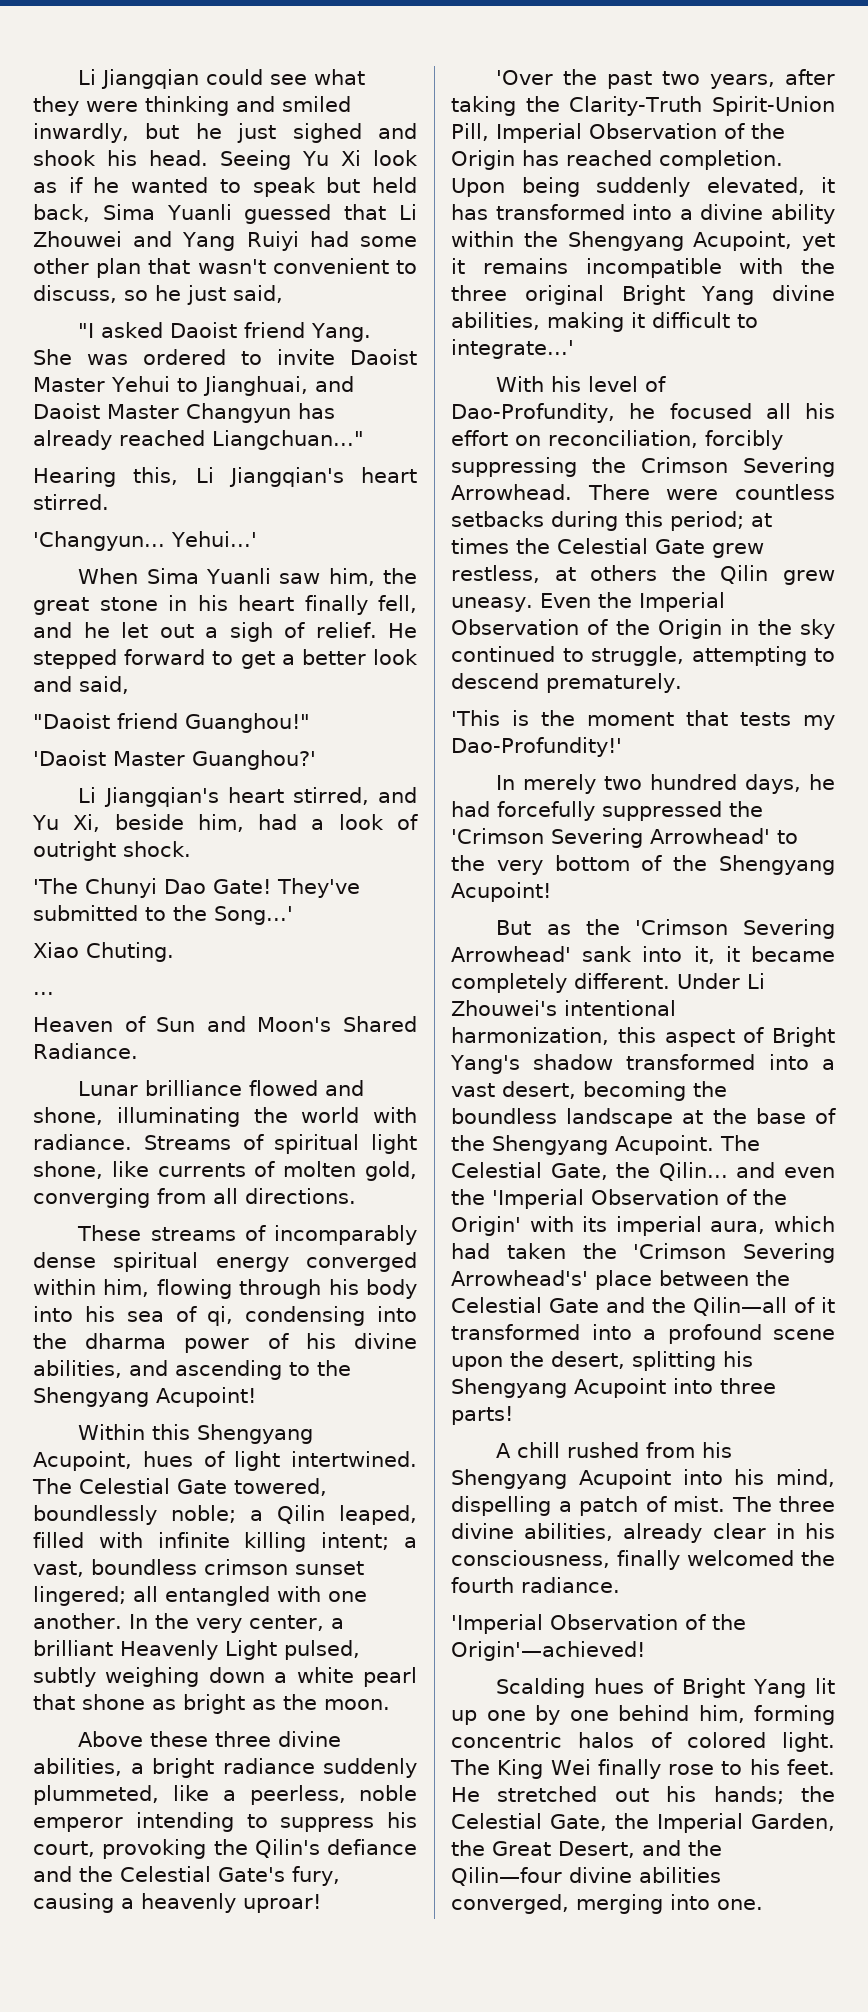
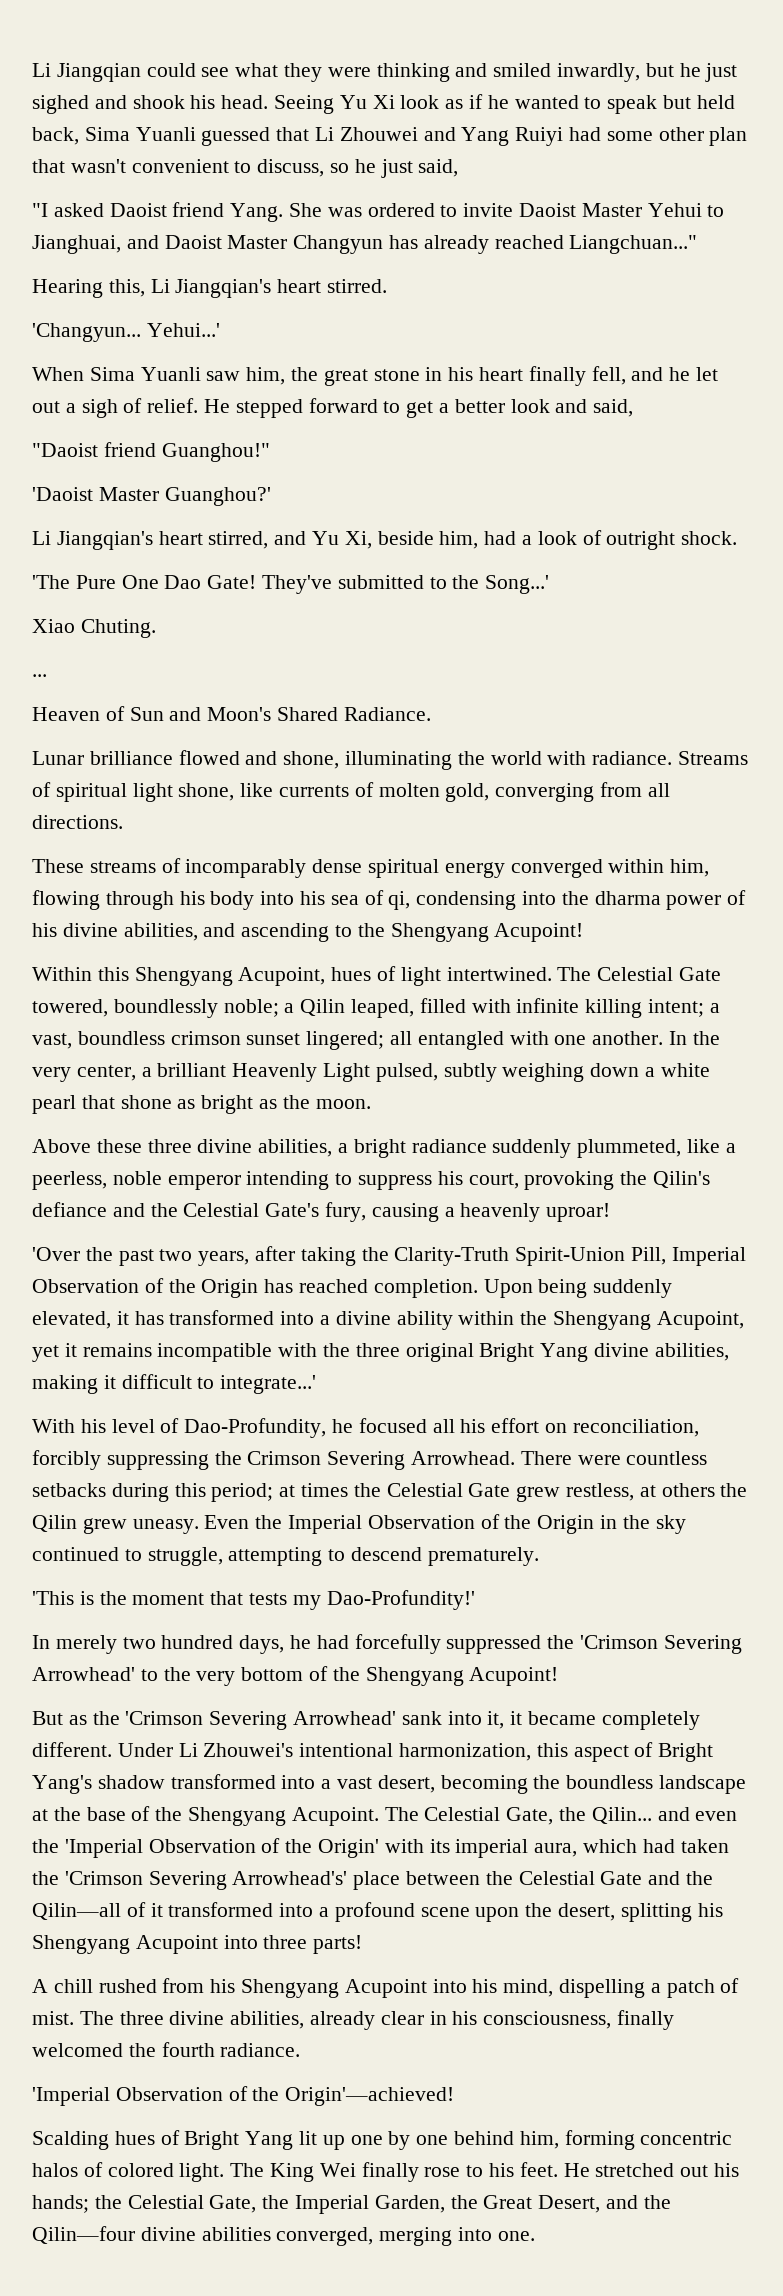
- 'The Chunyi Dao Gate!
+ 'The Pure One Dao Gate!

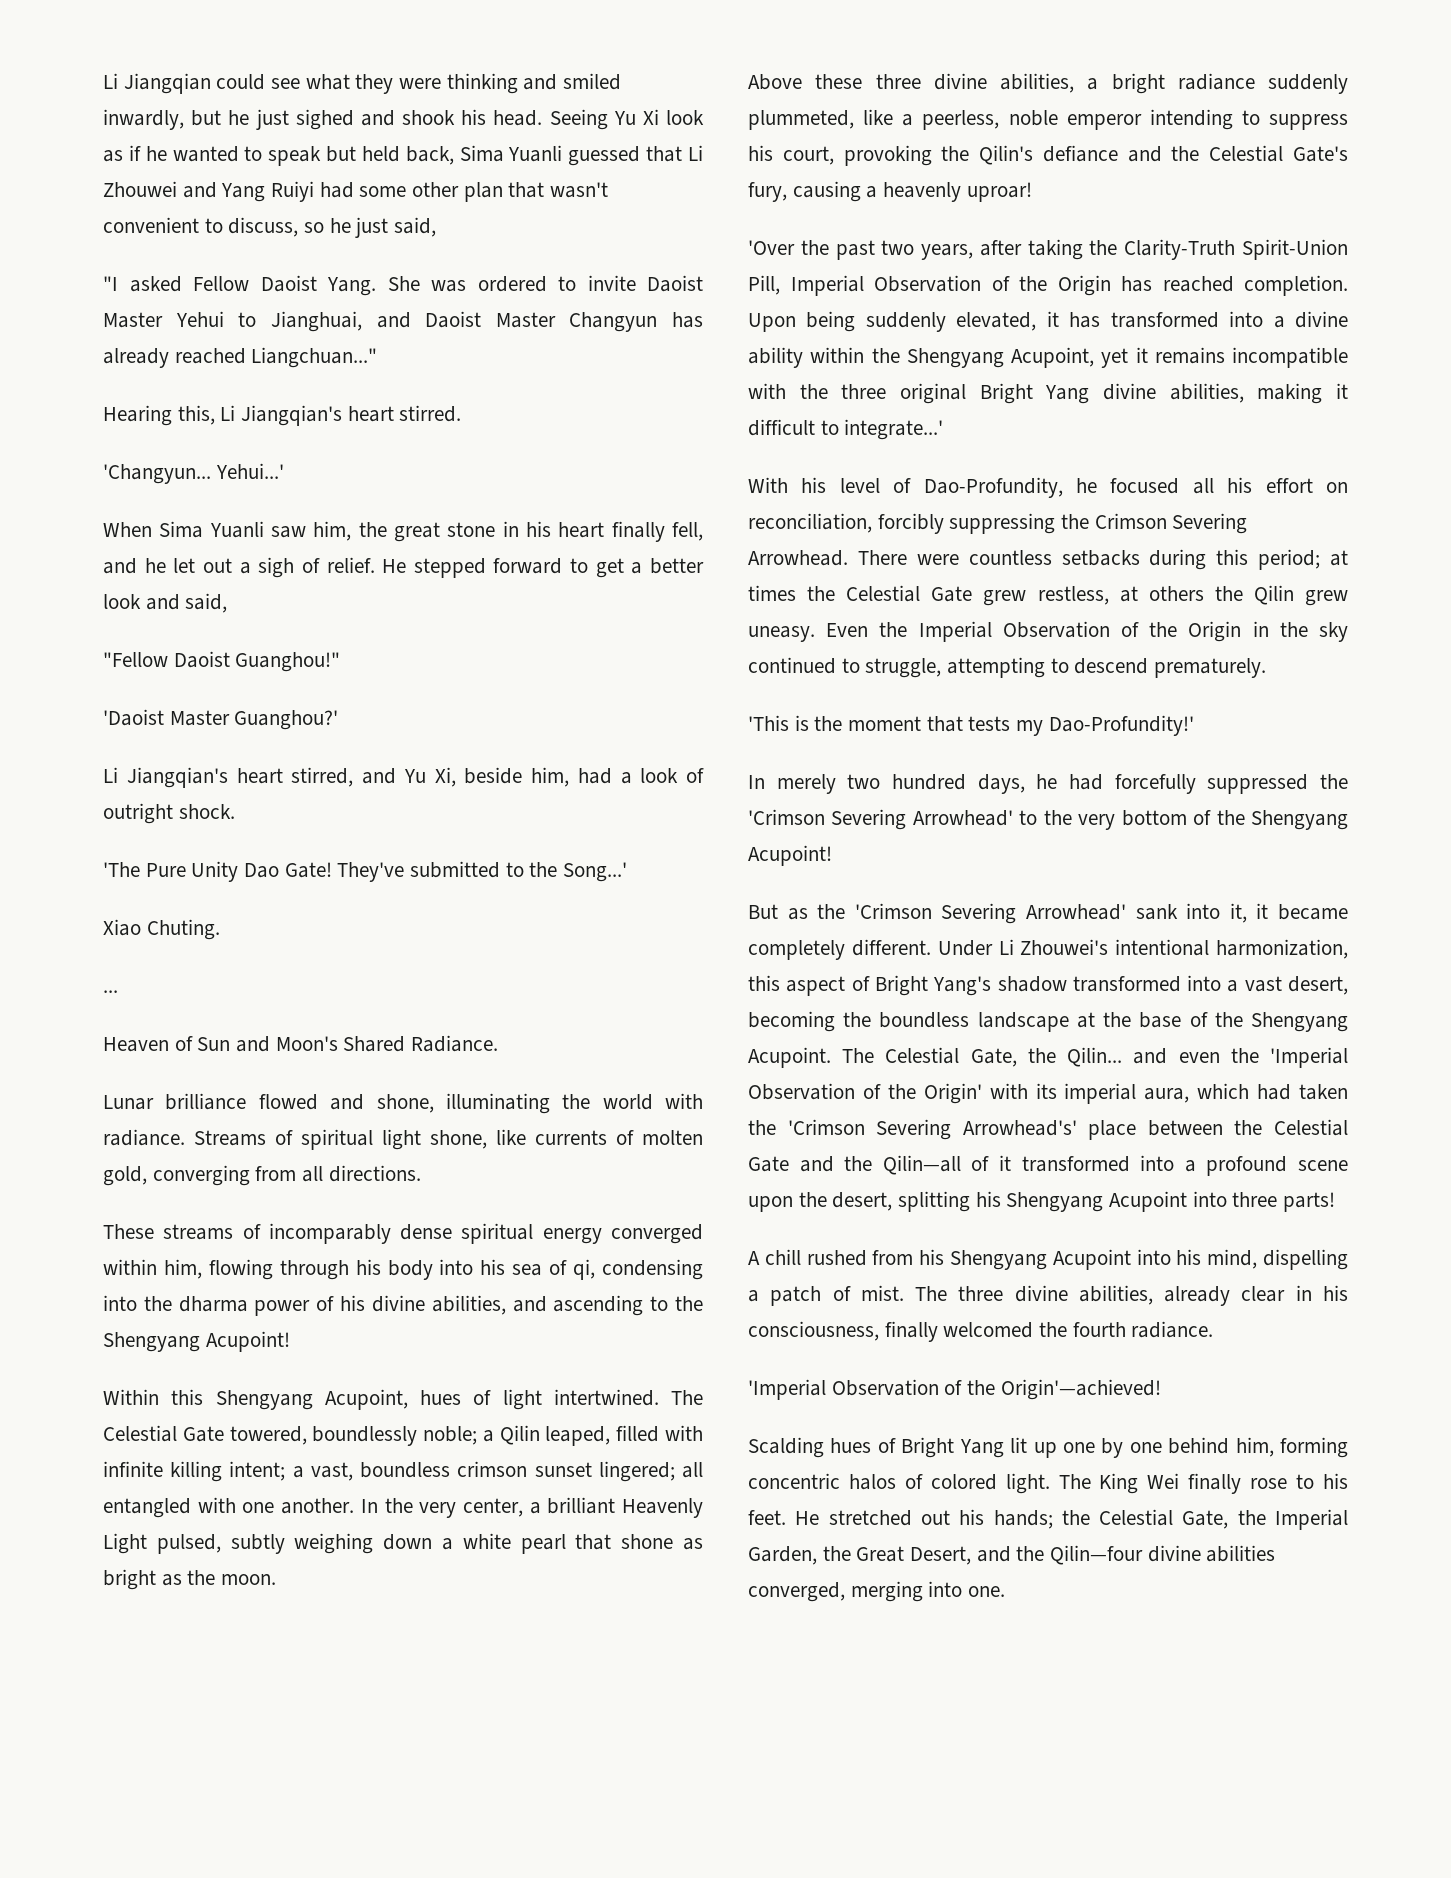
- "I asked Daoist friend Yang.
+ "I asked Fellow Daoist Yang.
- "Daoist friend Guanghou!"
+ "Fellow Daoist Guanghou!"
- 'The Pure One Dao Gate!
+ 'The Pure Unity Dao Gate!

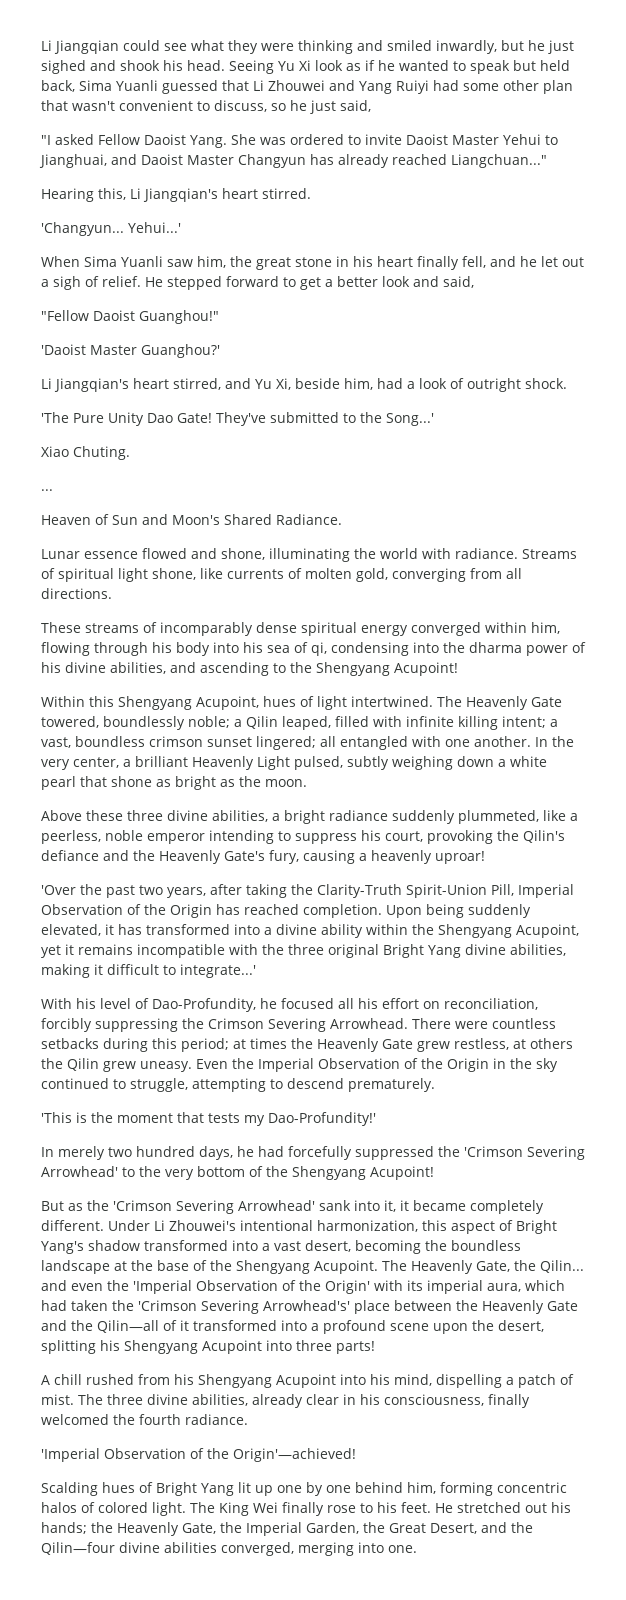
- Lunar brilliance flowed and shone, illuminating the world with radiance.
+ Lunar essence flowed and shone, illuminating the world with radiance.
- The Celestial Gate towered, boundlessly noble; a Qilin leaped, filled with infinite killing intent; a vast, boundless crimson sunset lingered; all entangled with one another.
+ The Heavenly Gate towered, boundlessly noble; a Qilin leaped, filled with infinite killing intent; a vast, boundless crimson sunset lingered; all entangled with one another.
- Above these three divine abilities, a bright radiance suddenly plummeted, like a peerless, noble emperor intending to suppress his court, provoking the Qilin's defiance and the Celestial Gate's fury, causing a heavenly uproar!
+ Above these three divine abilities, a bright radiance suddenly plummeted, like a peerless, noble emperor intending to suppress his court, provoking the Qilin's defiance and the Heavenly Gate's fury, causing a heavenly uproar!
- There were countless setbacks during this period; at times the Celestial Gate grew restless, at others the Qilin grew uneasy.
+ There were countless setbacks during this period; at times the Heavenly Gate grew restless, at others the Qilin grew uneasy.
- The Celestial Gate, the Qilin... and even the 'Imperial Observation of the Origin' with its imperial aura, which had taken the 'Crimson Severing Arrowhead's' place between the Celestial Gate and the Qilin—all of it transformed into a profound scene upon the desert, splitting his Shengyang Acupoint into three parts!
+ The Heavenly Gate, the Qilin... and even the 'Imperial Observation of the Origin' with its imperial aura, which had taken the 'Crimson Severing Arrowhead's' place between the Heavenly Gate and the Qilin—all of it transformed into a profound scene upon the desert, splitting his Shengyang Acupoint into three parts!
- He stretched out his hands; the Celestial Gate, the Imperial Garden, the Great Desert, and the Qilin—four divine abilities converged, merging into one.
+ He stretched out his hands; the Heavenly Gate, the Imperial Garden, the Great Desert, and the Qilin—four divine abilities converged, merging into one.

